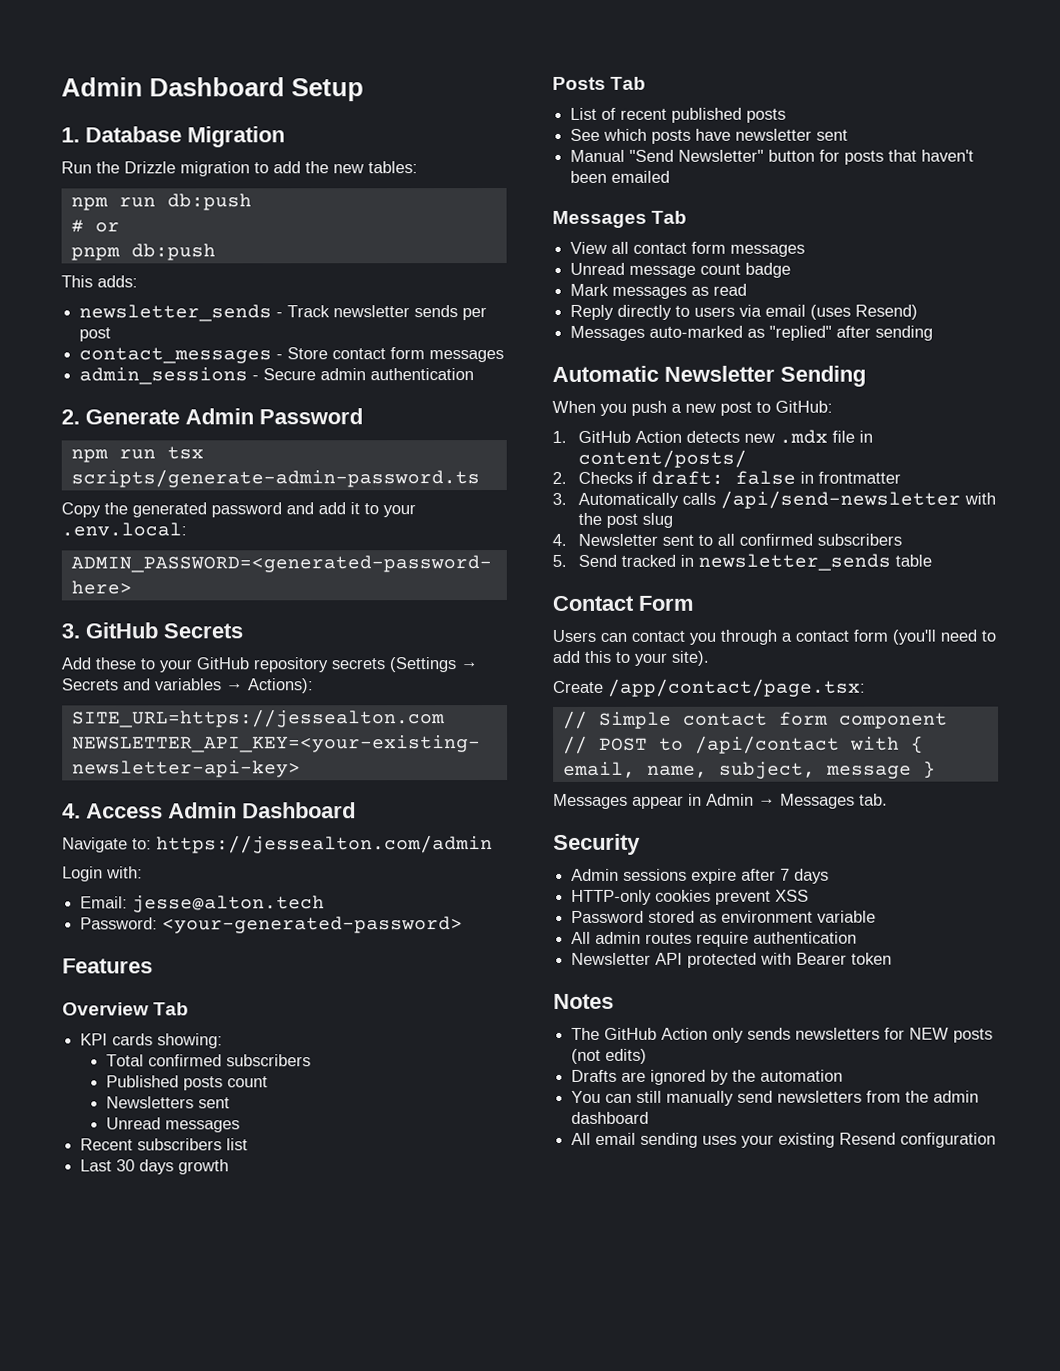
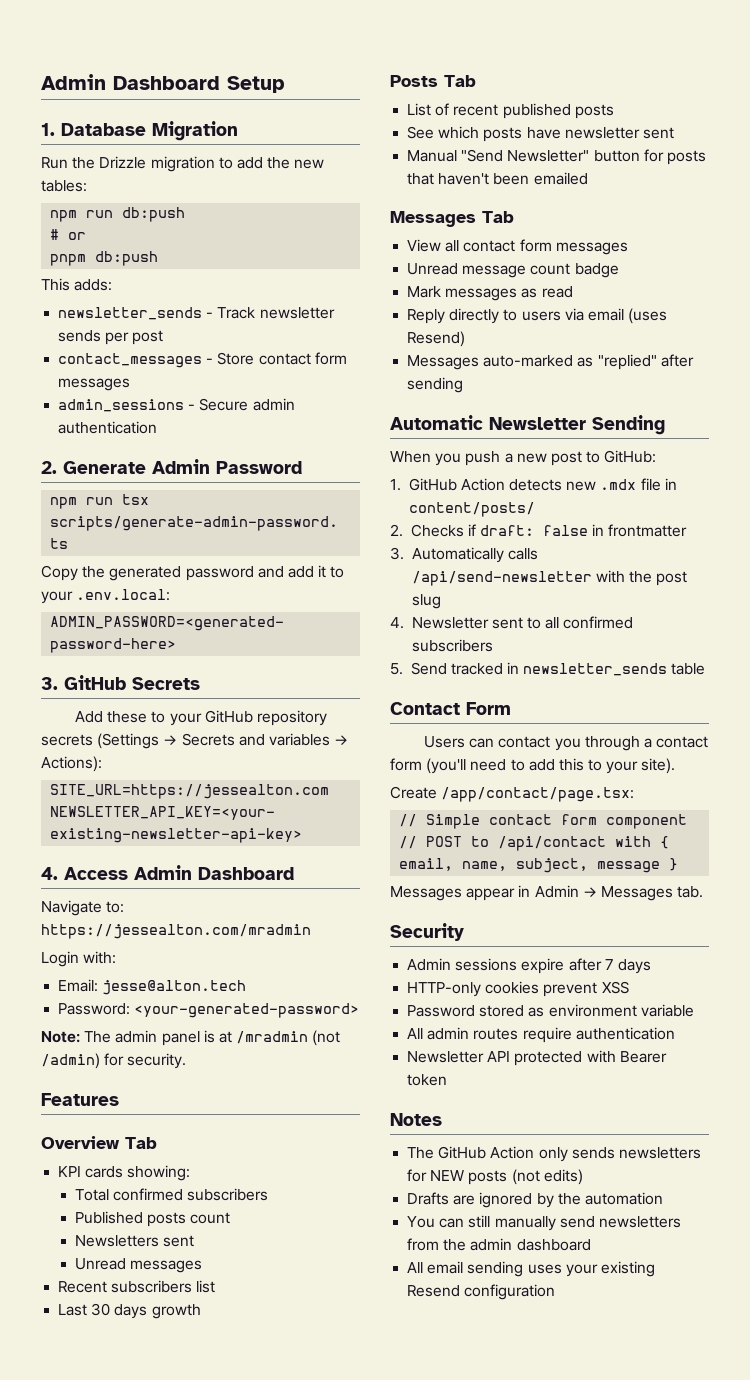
- Navigate to: https://jessealton.com/admin
+ Navigate to: https://jessealton.com/mradmin
+ Note: The admin panel is at /mradmin (not /admin) for security.

